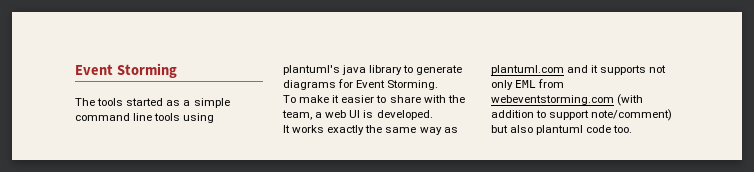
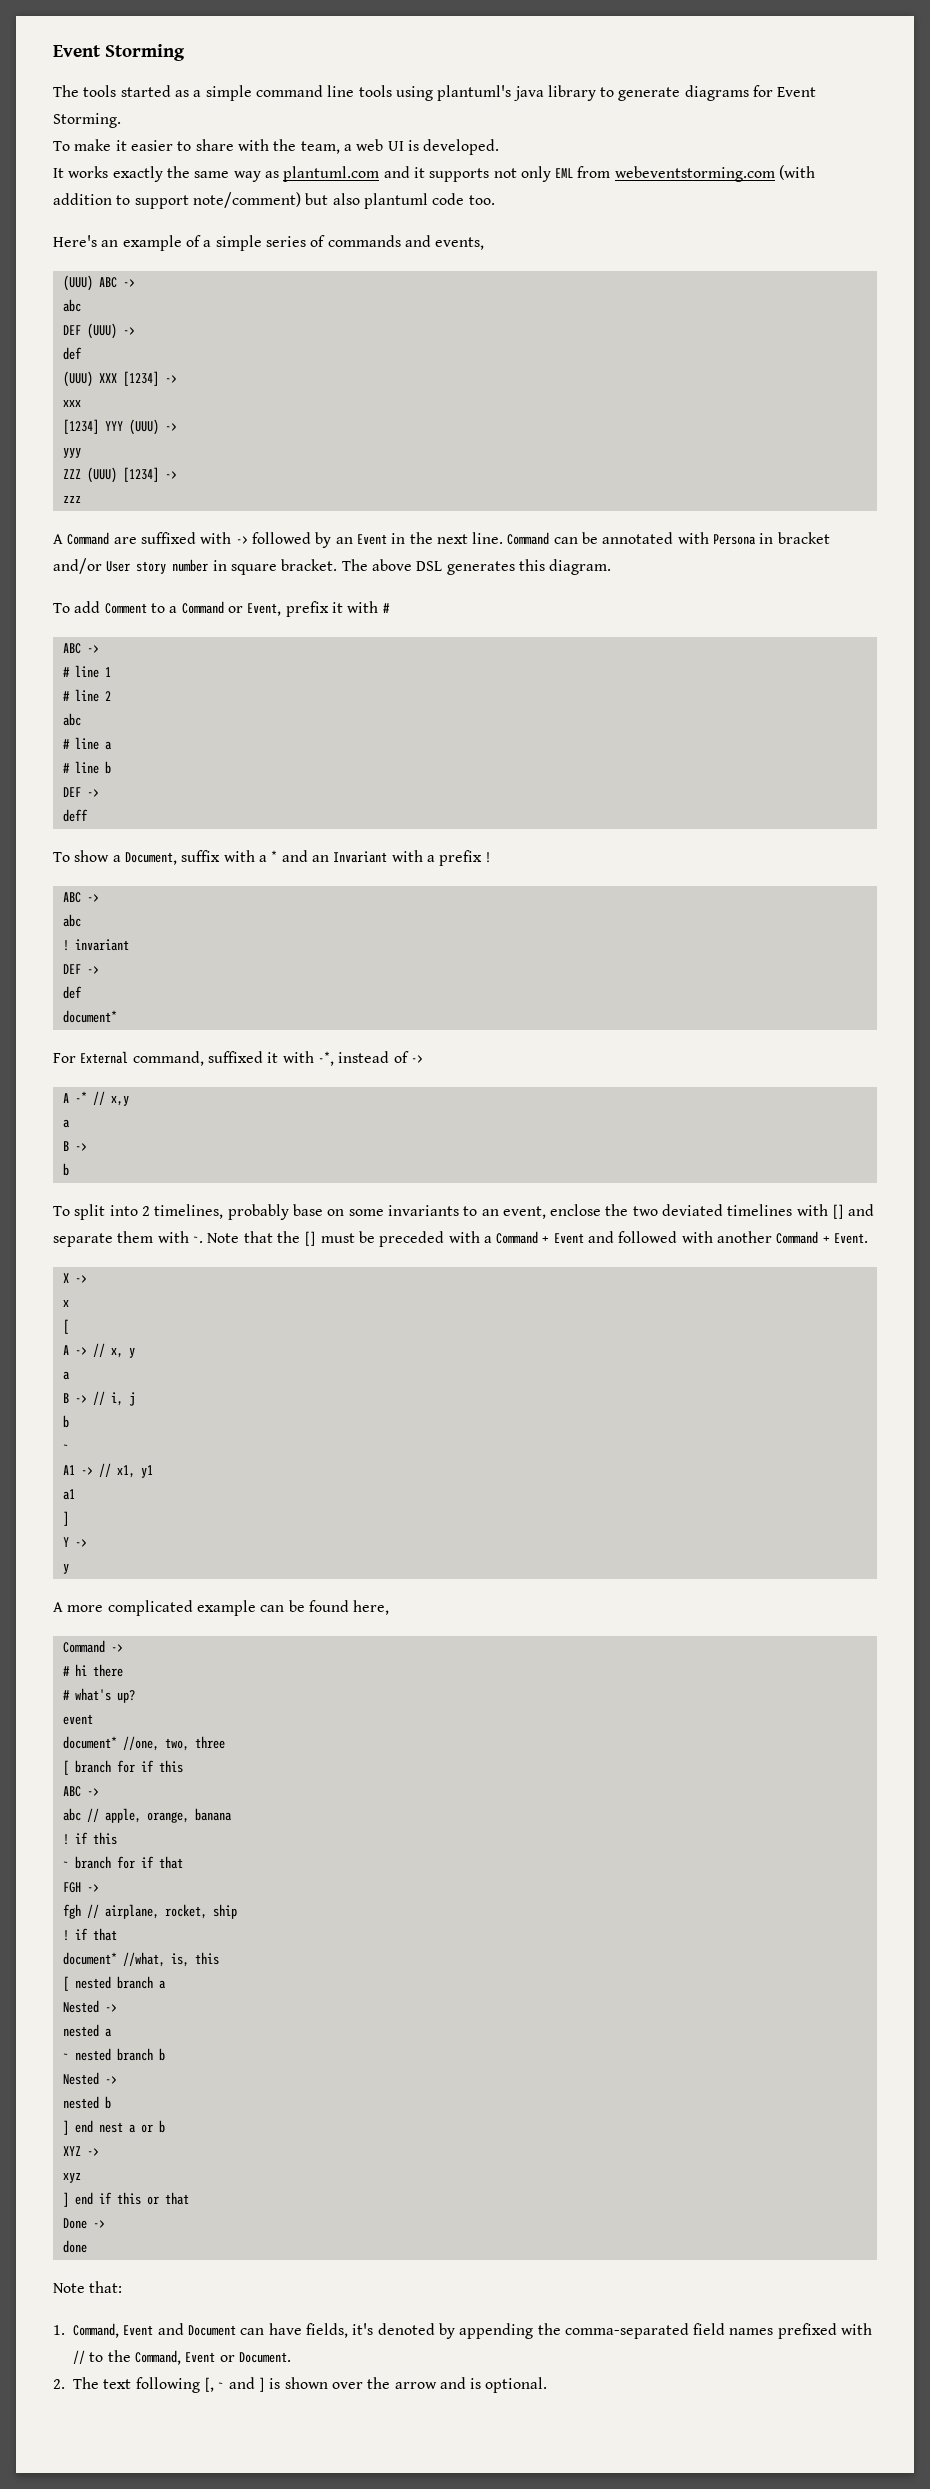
+ Here's an example of a simple series of commands and events,
+ (UUU) ABC ->
+ abc
+ DEF (UUU) ->
+ def
+ (UUU) XXX [1234] ->
+ xxx
+ [1234] YYY (UUU) ->
+ yyy
+ ZZZ (UUU) [1234] ->
+ zzz
+ A Command are suffixed with -> followed by an Event in the next line. Command can be annotated with Persona in bracket and/or User story number in square bracket. The above DSL generates this diagram.
+ To add Comment to a Command or Event, prefix it with #
+ ABC ->
+ # line 1
+ # line 2
+ abc
+ # line a
+ # line b
+ DEF ->
+ deff
+ To show a Document, suffix with a * and an Invariant with a prefix !
+ ABC ->
+ abc
+ ! invariant
+ DEF ->
+ def
+ document*
+ For External command, suffixed it with -*, instead of ->
+ A -* // x,y
+ a
+ B ->
+ b
+ To split into 2 timelines, probably base on some invariants to an event, enclose the two deviated timelines with [] and separate them with ~. Note that the [] must be preceded with a Command + Event and followed with another Command + Event.
+ X ->
+ x
+ [
+ A -> // x, y
+ a
+ B -> // i, j
+ b
+ ~
+ A1 -> // x1, y1
+ a1
+ ]
+ Y ->
+ y
+ A more complicated example can be found here,
+ Command ->
+ # hi there
+ # what's up?
+ event
+ document* //one, two, three
+ [ branch for if this
+ ABC ->
+ abc // apple, orange, banana
+ ! if this
+ ~ branch for if that
+ FGH ->
+ fgh // airplane, rocket, ship
+ ! if that
+ document* //what, is, this
+ [ nested branch a
+ Nested ->
+ nested a
+ ~ nested branch b
+ Nested ->
+ nested b
+ ] end nest a or b
+ XYZ ->
+ xyz
+ ] end if this or that
+ Done ->
+ done
+ Note that:
+ 1. Command, Event and Document can have fields, it's denoted by appending the comma-separated field names prefixed with // to the Command, Event or Document.
+ 2. The text following [, ~ and ] is shown over the arrow and is optional.

